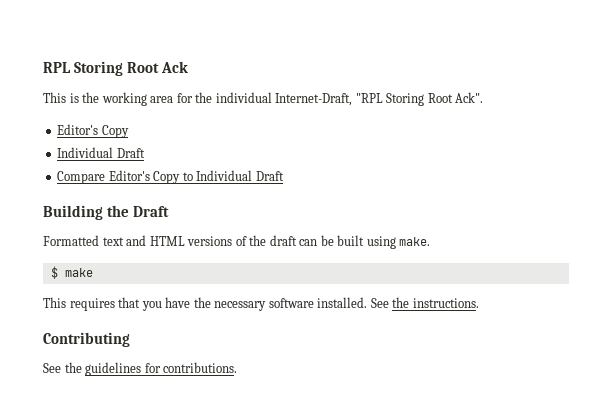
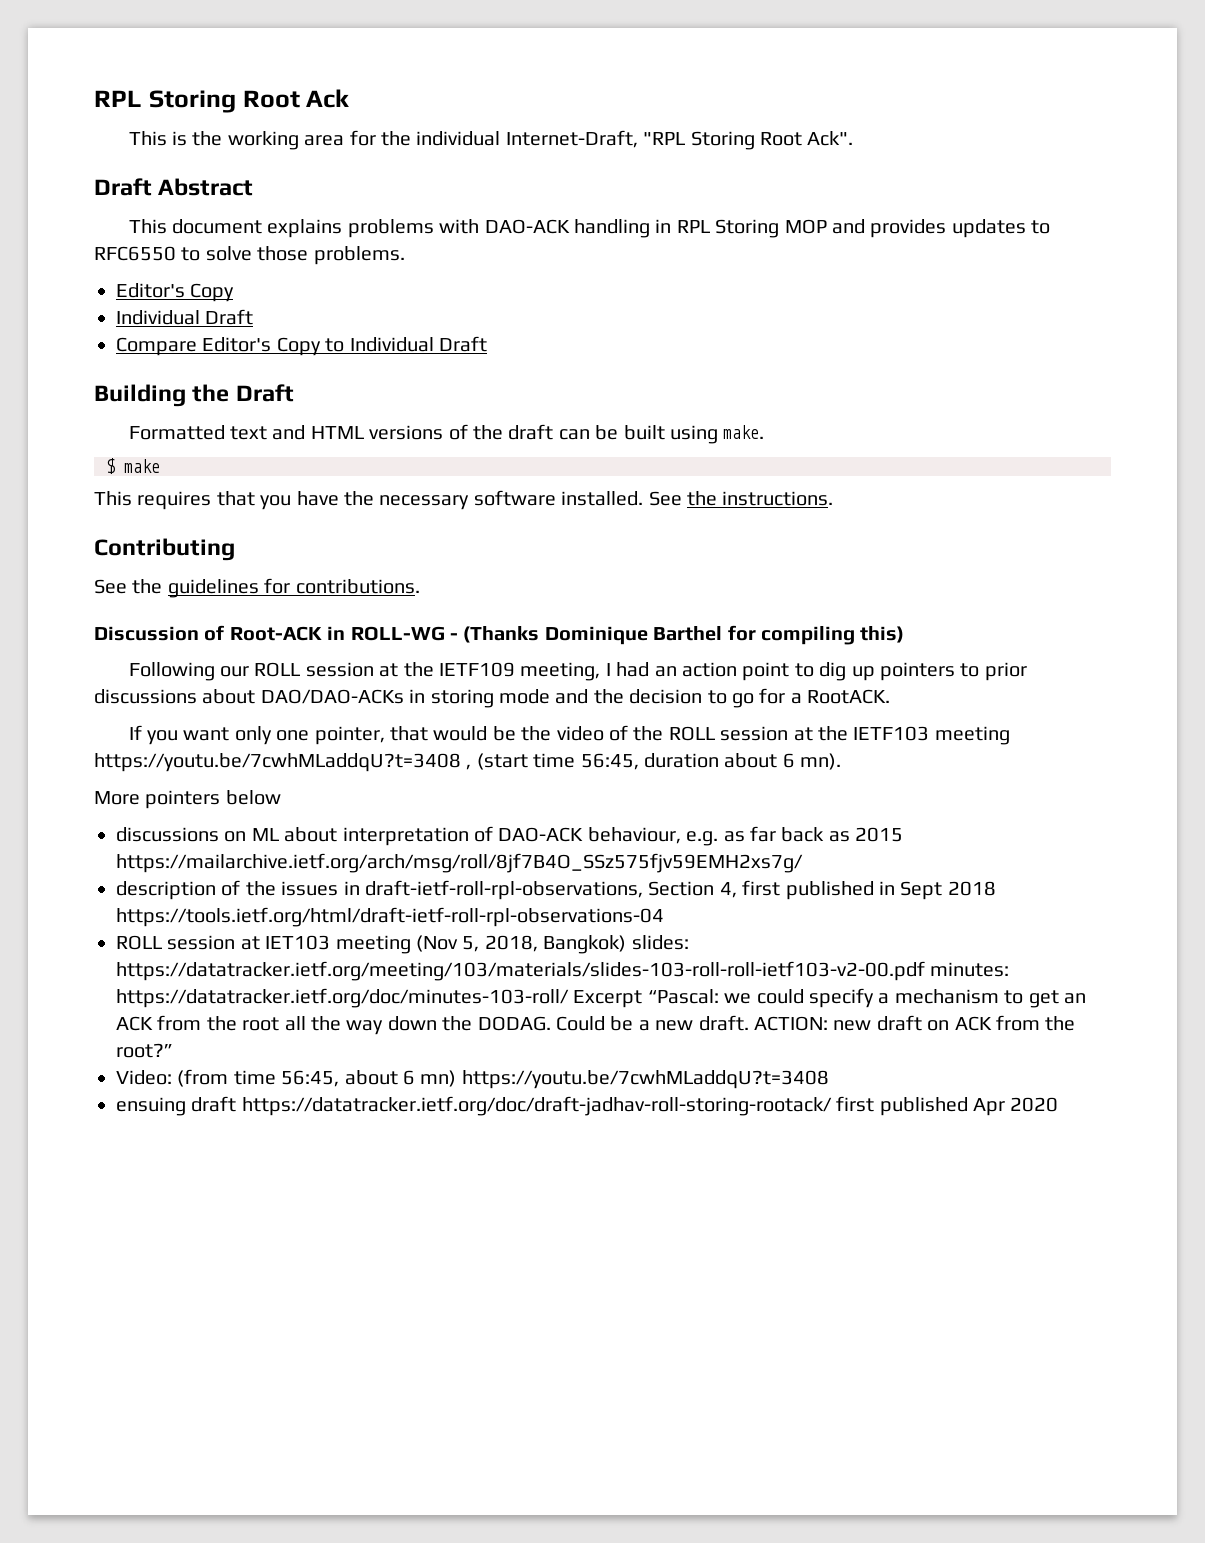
+ Draft Abstract
+ This document explains problems with DAO-ACK handling in RPL Storing MOP and provides updates to RFC6550 to solve those problems.
+ Discussion of Root-ACK in ROLL-WG - (Thanks Dominique Barthel for compiling this)
+ Following our ROLL session at the IETF109 meeting, I had an action point to dig up pointers to prior discussions about DAO/DAO-ACKs in storing mode and the decision to go for a RootACK.
+ If you want only one pointer, that would be the video of the ROLL session at the IETF103 meeting https://youtu.be/7cwhMLaddqU?t=3408 , (start time 56:45, duration about 6 mn).
+ More pointers below
+ discussions on ML about interpretation of DAO-ACK behaviour, e.g. as far back as 2015 https://mailarchive.ietf.org/arch/msg/roll/8jf7B4O_SSz575fjv59EMH2xs7g/
+ description of the issues in draft-ietf-roll-rpl-observations, Section 4, first published in Sept 2018 https://tools.ietf.org/html/draft-ietf-roll-rpl-observations-04
+ ROLL session at IET103 meeting (Nov 5, 2018, Bangkok) slides: https://datatracker.ietf.org/meeting/103/materials/slides-103-roll-roll-ietf103-v2-00.pdf minutes: https://datatracker.ietf.org/doc/minutes-103-roll/ Excerpt “Pascal: we could specify a mechanism to get an ACK from the root all the way down the DODAG. Could be a new draft. ACTION: new draft on ACK from the root?”
+ Video: (from time 56:45, about 6 mn) https://youtu.be/7cwhMLaddqU?t=3408
+ ensuing draft https://datatracker.ietf.org/doc/draft-jadhav-roll-storing-rootack/ first published Apr 2020

